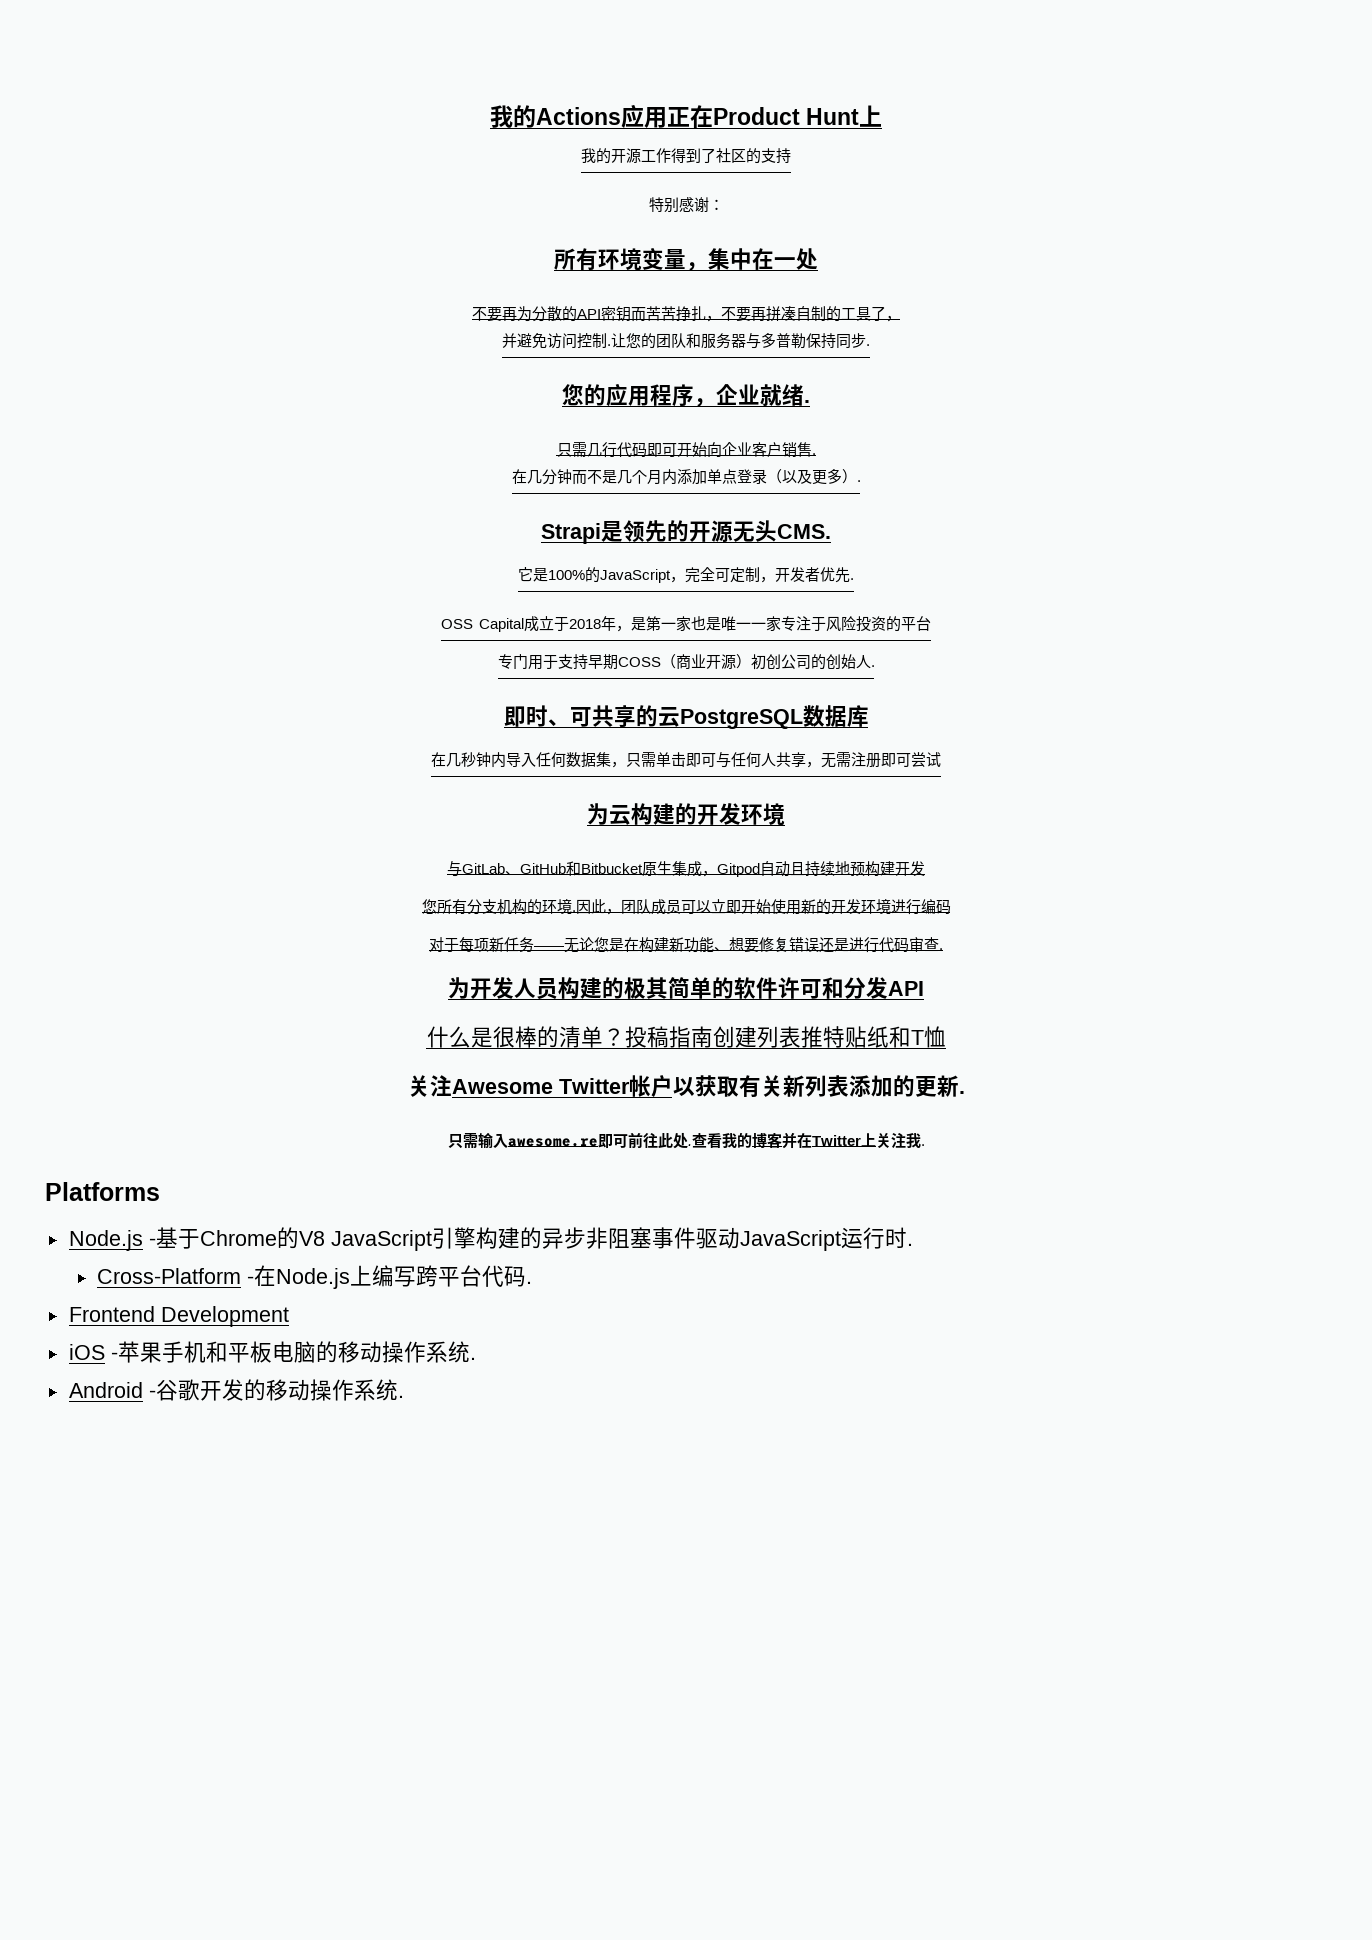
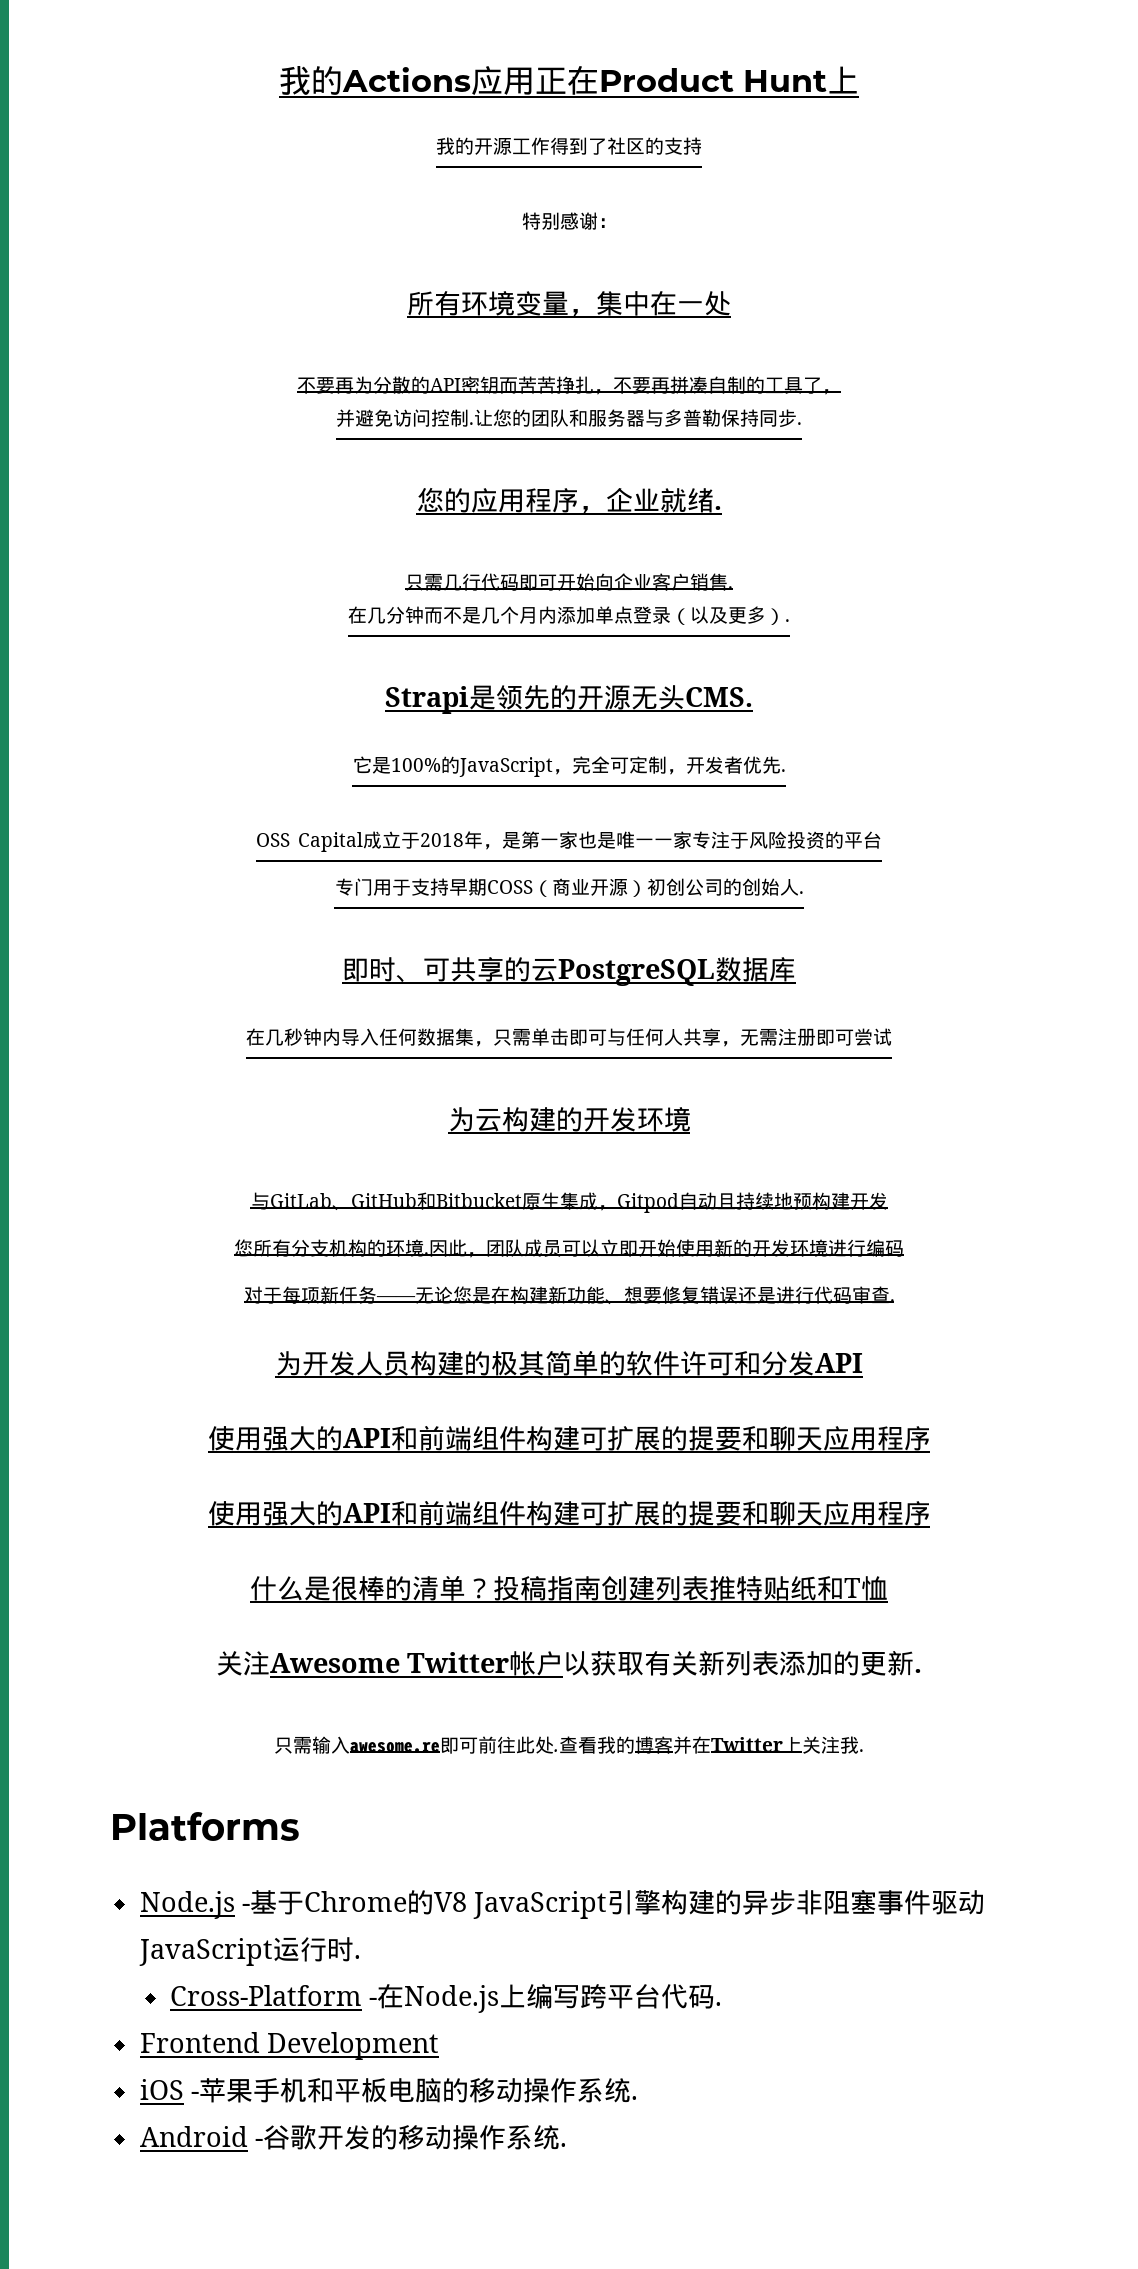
  为开发人员构建的极其简单的软件许可和分发API
+ 使用强大的API和前端组件构建可扩展的提要和聊天应用程序
+ 使用强大的API和前端组件构建可扩展的提要和聊天应用程序

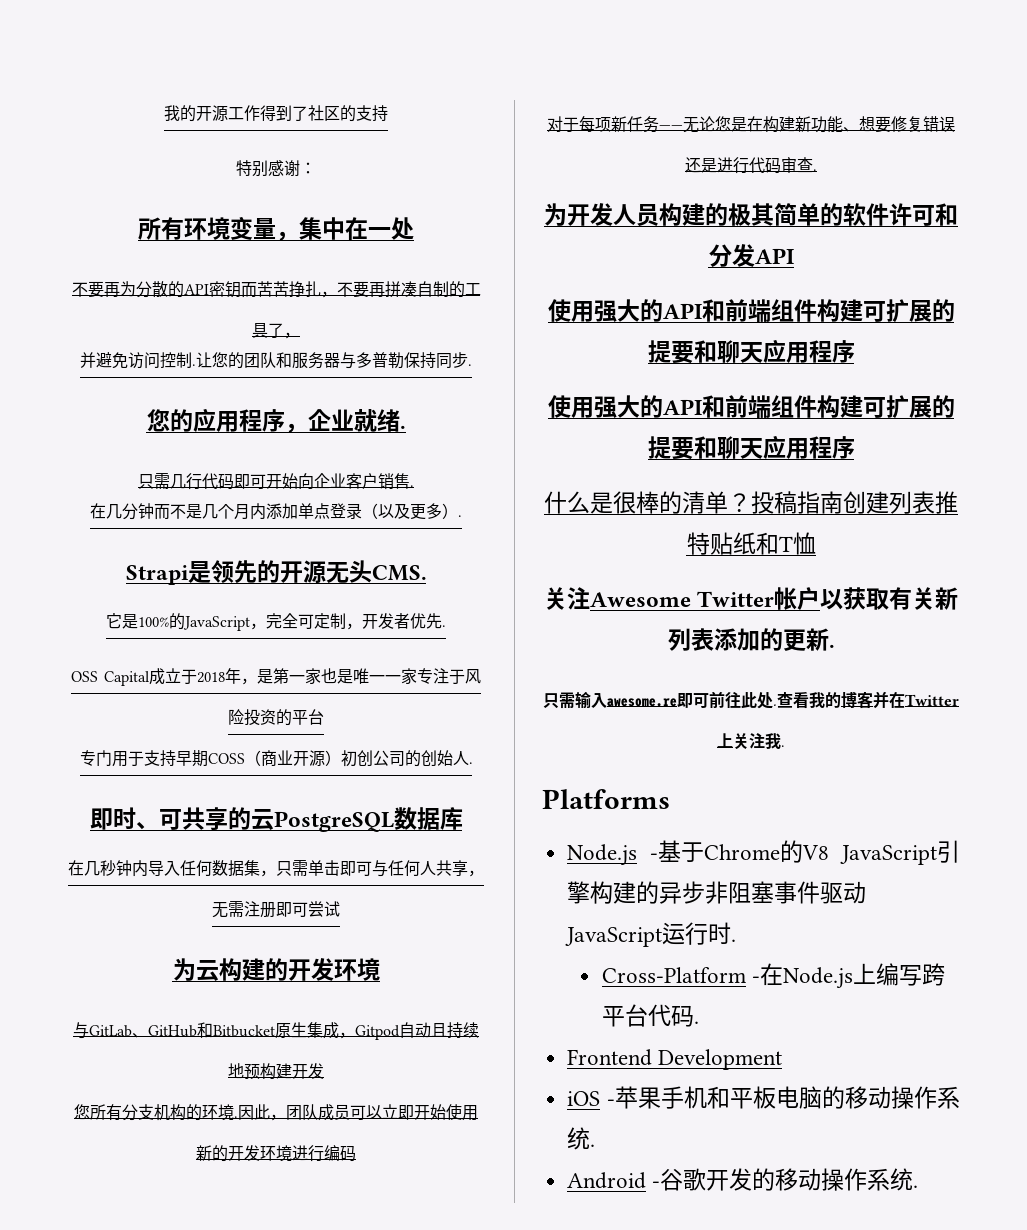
- 我的Actions应用正在Product Hunt上

